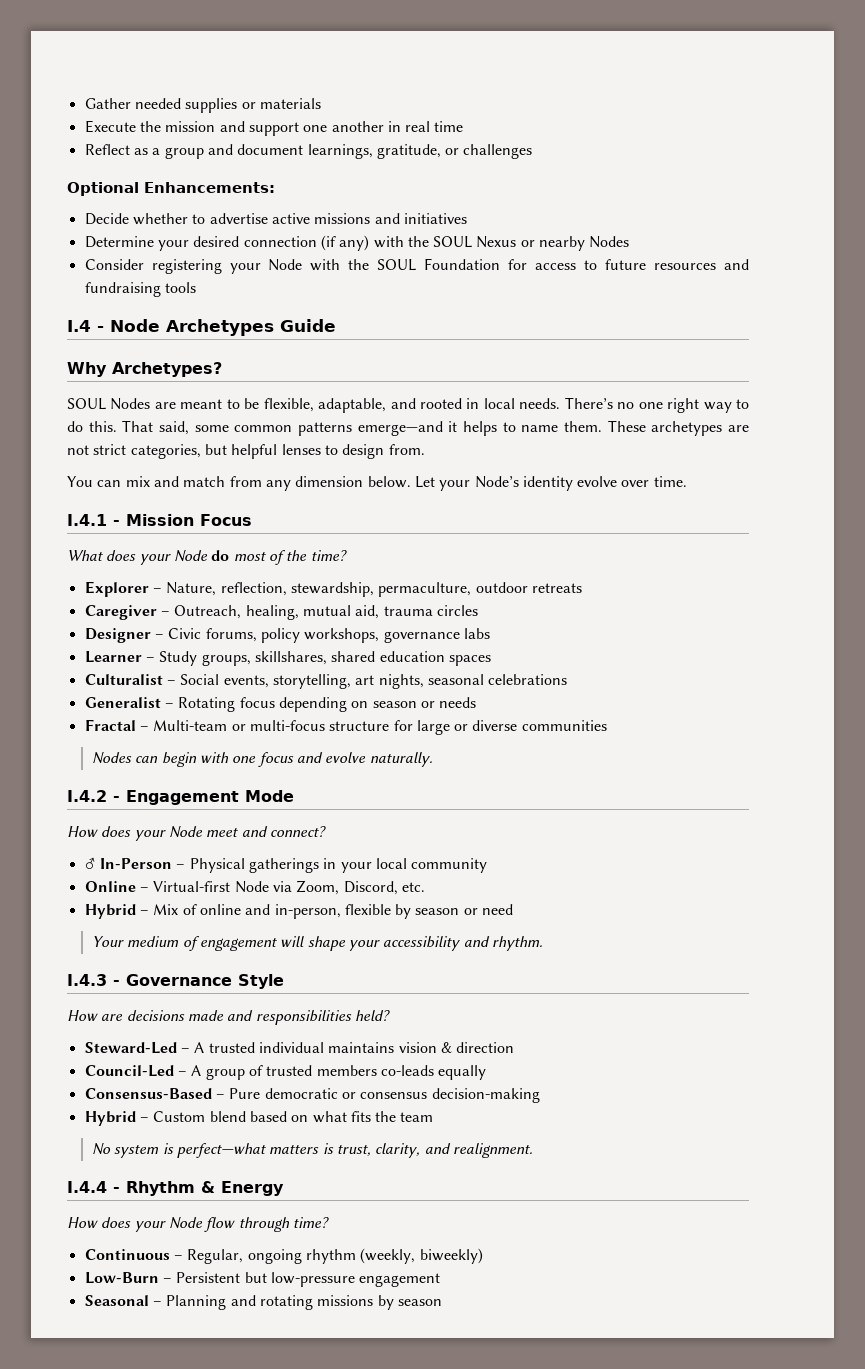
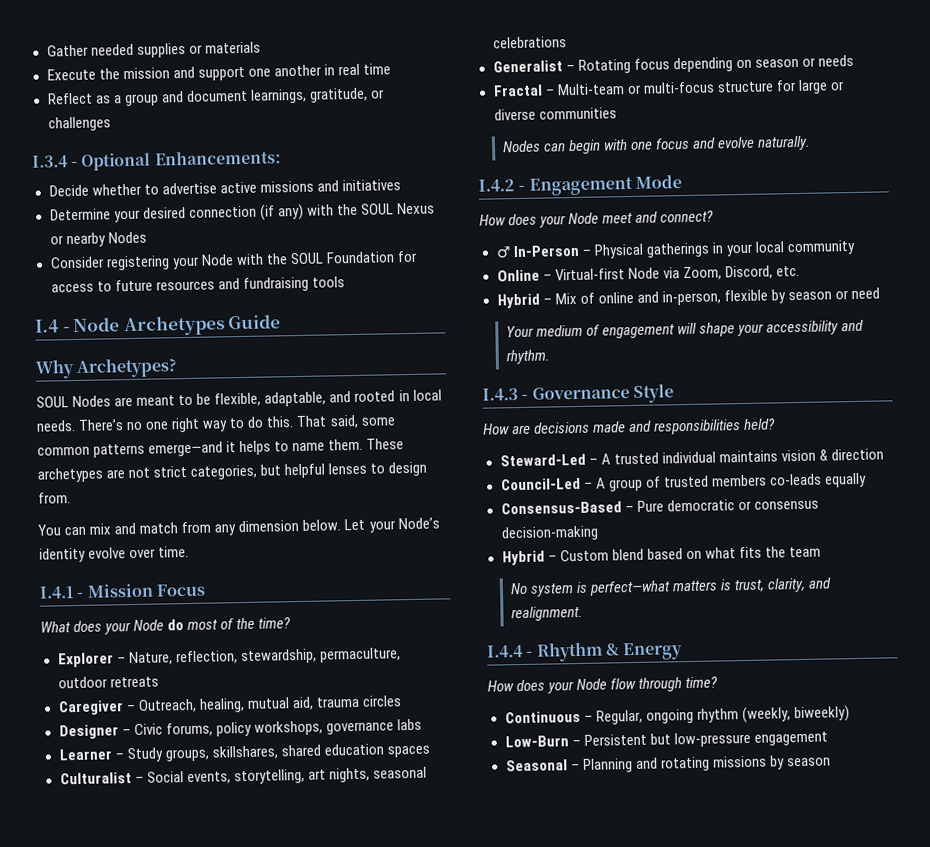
- Optional Enhancements:
+ I.3.4 - Optional Enhancements:

